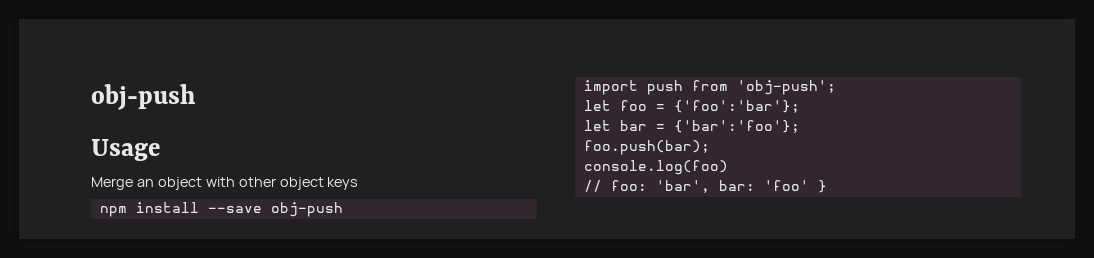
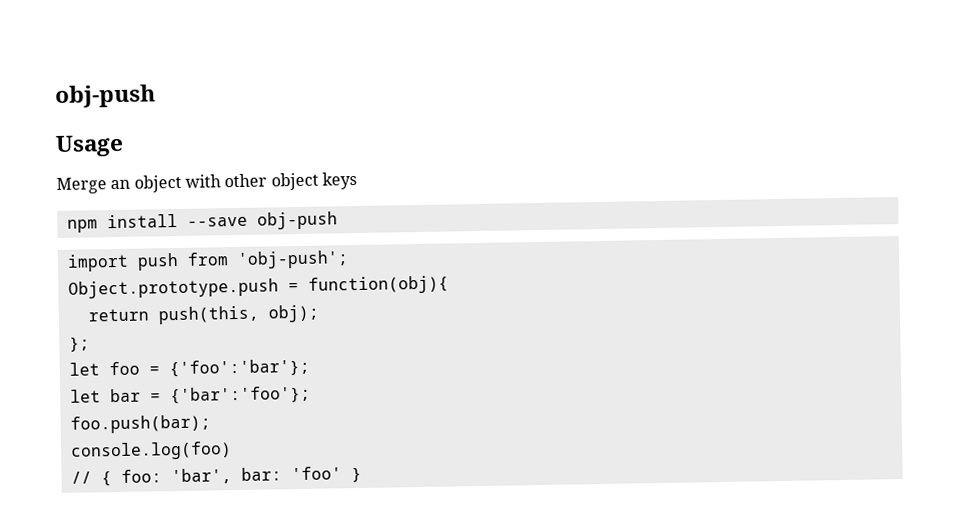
+ Object.prototype.push = function(obj){
+ return push(this, obj);
+ };
- // foo: 'bar', bar: 'foo' }
+ // { foo: 'bar', bar: 'foo' }

